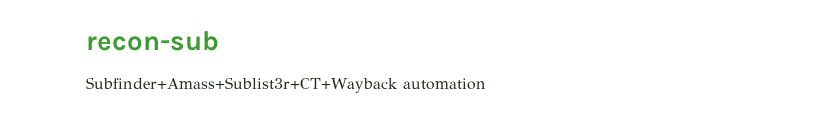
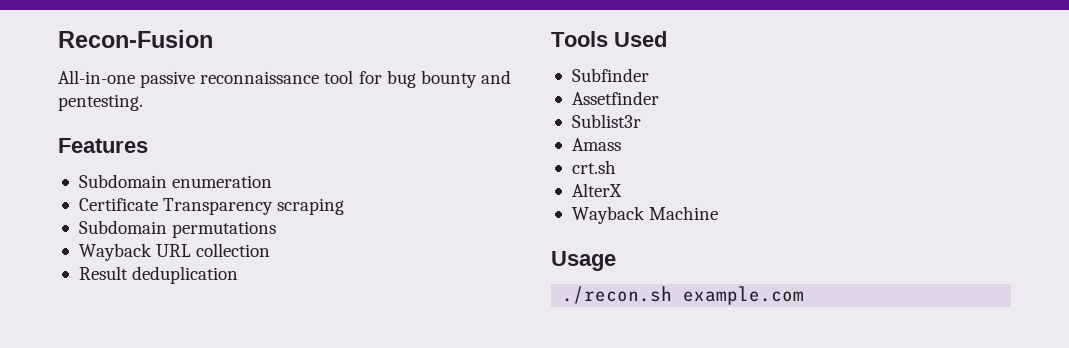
- recon-sub
- Subfinder+Amass+Sublist3r+CT+Wayback automation
+ Recon-Fusion
+ All-in-one passive reconnaissance tool for bug bounty and pentesting.
+ Features
+ Subdomain enumeration
+ Certificate Transparency scraping
+ Subdomain permutations
+ Wayback URL collection
+ Result deduplication
+ Tools Used
+ Subfinder
+ Assetfinder
+ Sublist3r
+ Amass
+ crt.sh
+ AlterX
+ Wayback Machine
+ Usage
+ ./recon.sh example.com

